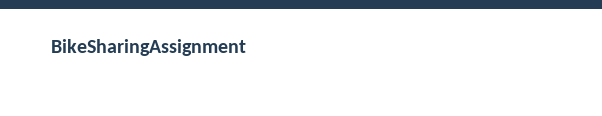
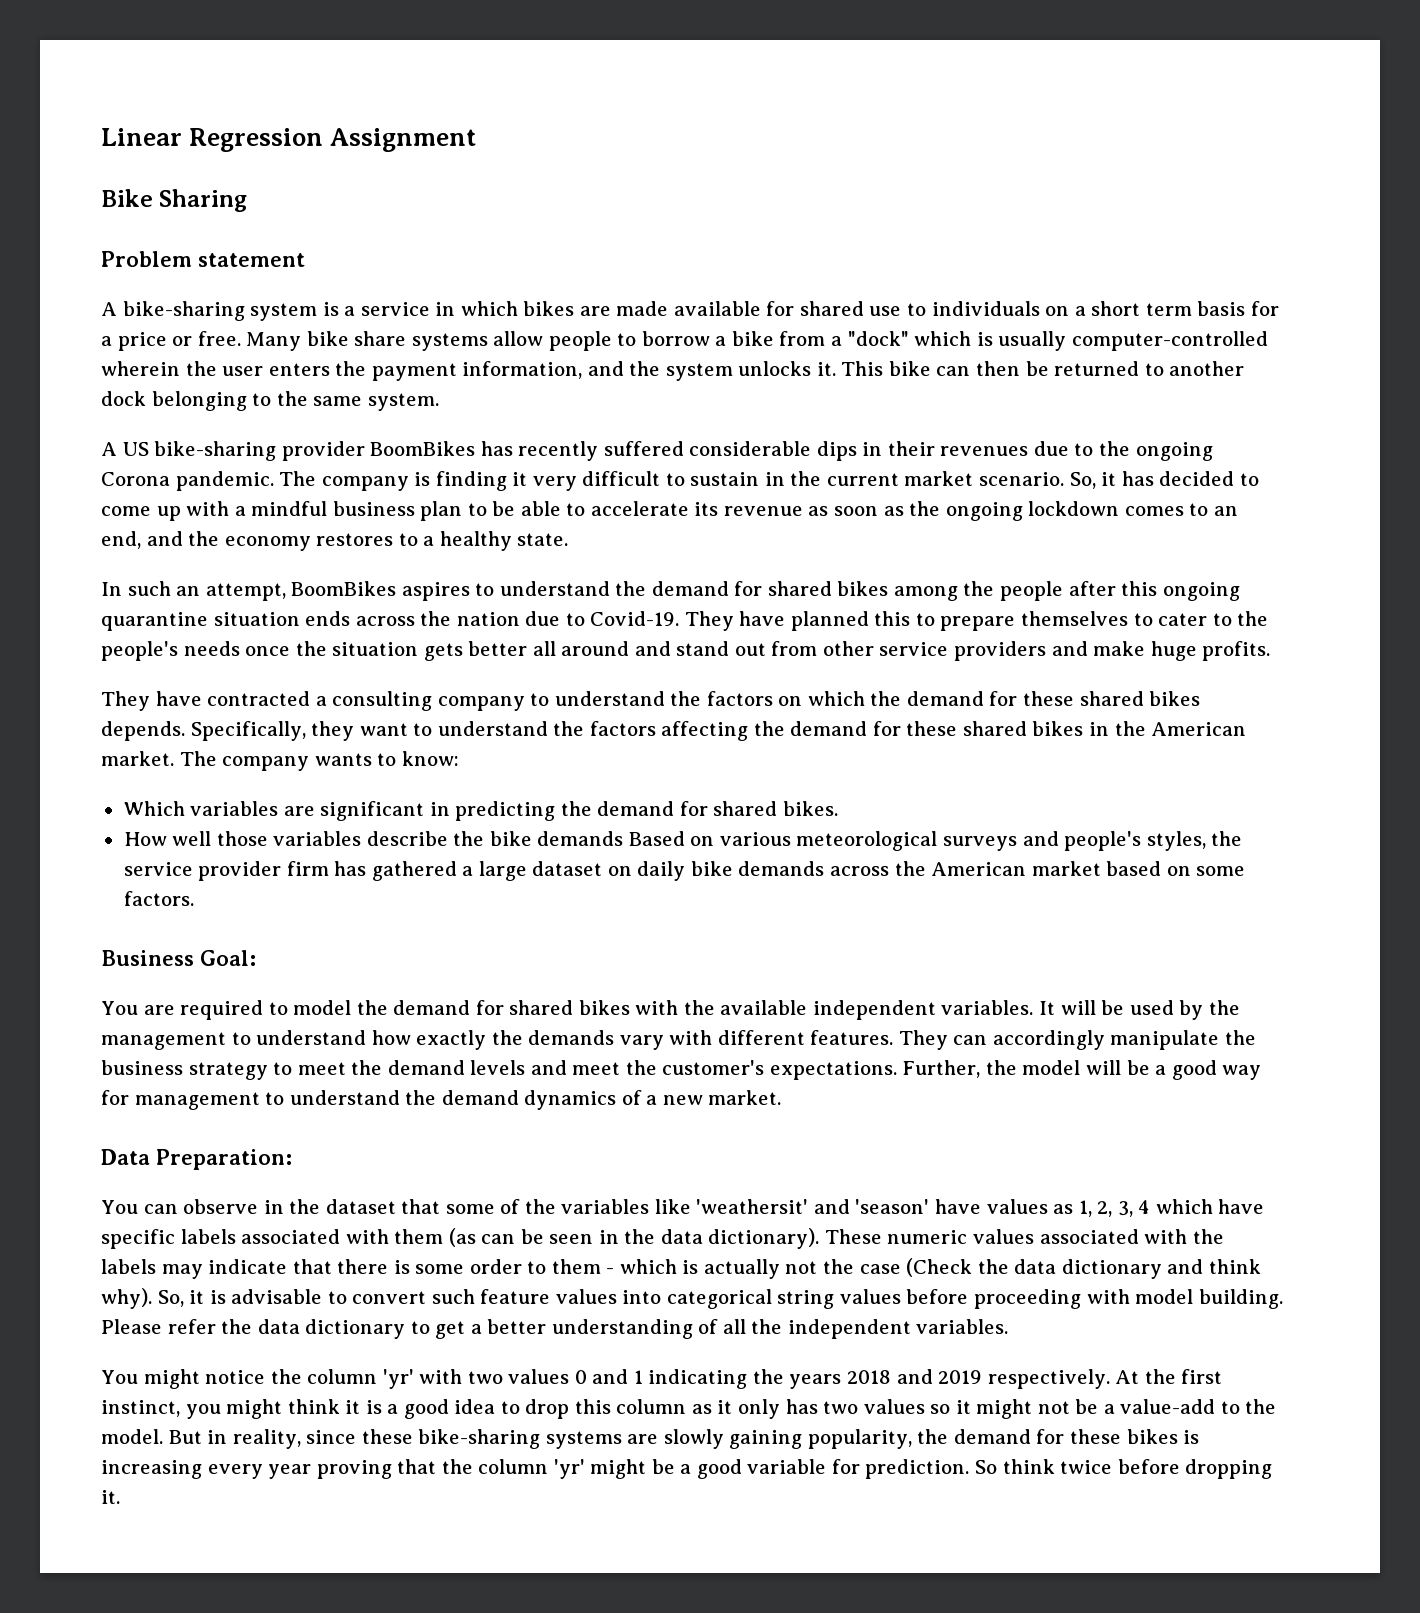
- BikeSharingAssignment
+ Linear Regression Assignment
+ Bike Sharing
+ Problem statement
+ A bike-sharing system is a service in which bikes are made available for shared use to individuals on a short term basis for a price or free. Many bike share systems allow people to borrow a bike from a "dock" which is usually computer-controlled wherein the user enters the payment information, and the system unlocks it. This bike can then be returned to another dock belonging to the same system.
+ A US bike-sharing provider BoomBikes has recently suffered considerable dips in their revenues due to the ongoing Corona pandemic. The company is finding it very difficult to sustain in the current market scenario. So, it has decided to come up with a mindful business plan to be able to accelerate its revenue as soon as the ongoing lockdown comes to an end, and the economy restores to a healthy state.
+ In such an attempt, BoomBikes aspires to understand the demand for shared bikes among the people after this ongoing quarantine situation ends across the nation due to Covid-19. They have planned this to prepare themselves to cater to the people's needs once the situation gets better all around and stand out from other service providers and make huge profits.
+ They have contracted a consulting company to understand the factors on which the demand for these shared bikes depends. Specifically, they want to understand the factors affecting the demand for these shared bikes in the American market. The company wants to know:
+ Which variables are significant in predicting the demand for shared bikes.
+ How well those variables describe the bike demands Based on various meteorological surveys and people's styles, the service provider firm has gathered a large dataset on daily bike demands across the American market based on some factors.
+ Business Goal:
+ You are required to model the demand for shared bikes with the available independent variables. It will be used by the management to understand how exactly the demands vary with different features. They can accordingly manipulate the business strategy to meet the demand levels and meet the customer's expectations. Further, the model will be a good way for management to understand the demand dynamics of a new market.
+ Data Preparation:
+ You can observe in the dataset that some of the variables like 'weathersit' and 'season' have values as 1, 2, 3, 4 which have specific labels associated with them (as can be seen in the data dictionary). These numeric values associated with the labels may indicate that there is some order to them - which is actually not the case (Check the data dictionary and think why). So, it is advisable to convert such feature values into categorical string values before proceeding with model building. Please refer the data dictionary to get a better understanding of all the independent variables.
+ You might notice the column 'yr' with two values 0 and 1 indicating the years 2018 and 2019 respectively. At the first instinct, you might think it is a good idea to drop this column as it only has two values so it might not be a value-add to the model. But in reality, since these bike-sharing systems are slowly gaining popularity, the demand for these bikes is increasing every year proving that the column 'yr' might be a good variable for prediction. So think twice before dropping it.

